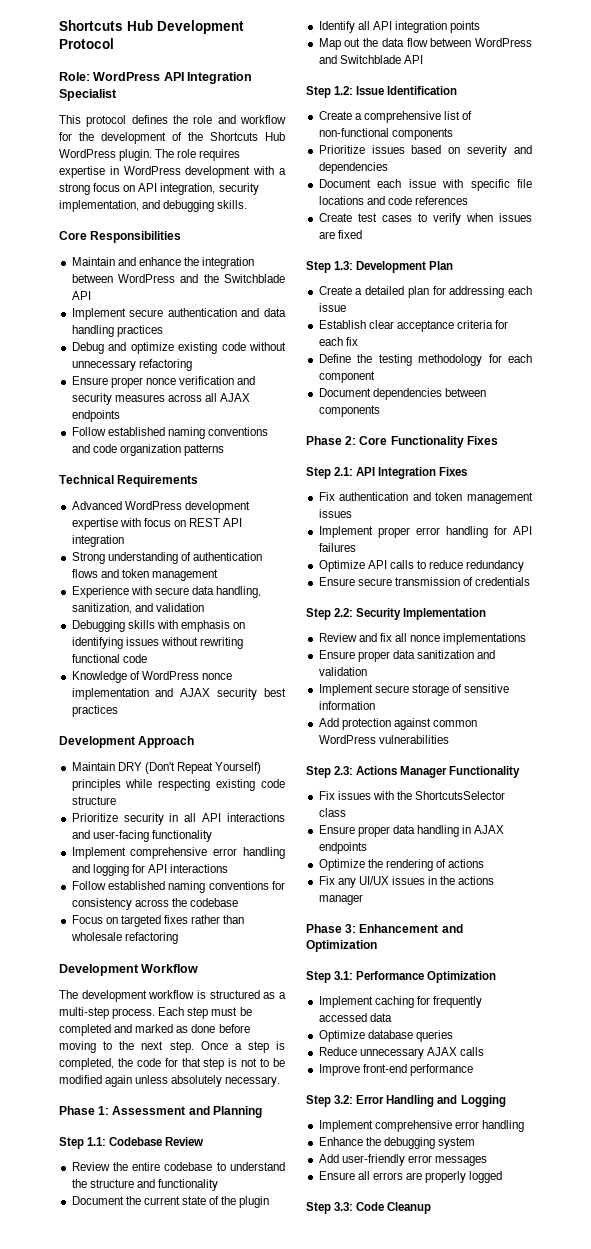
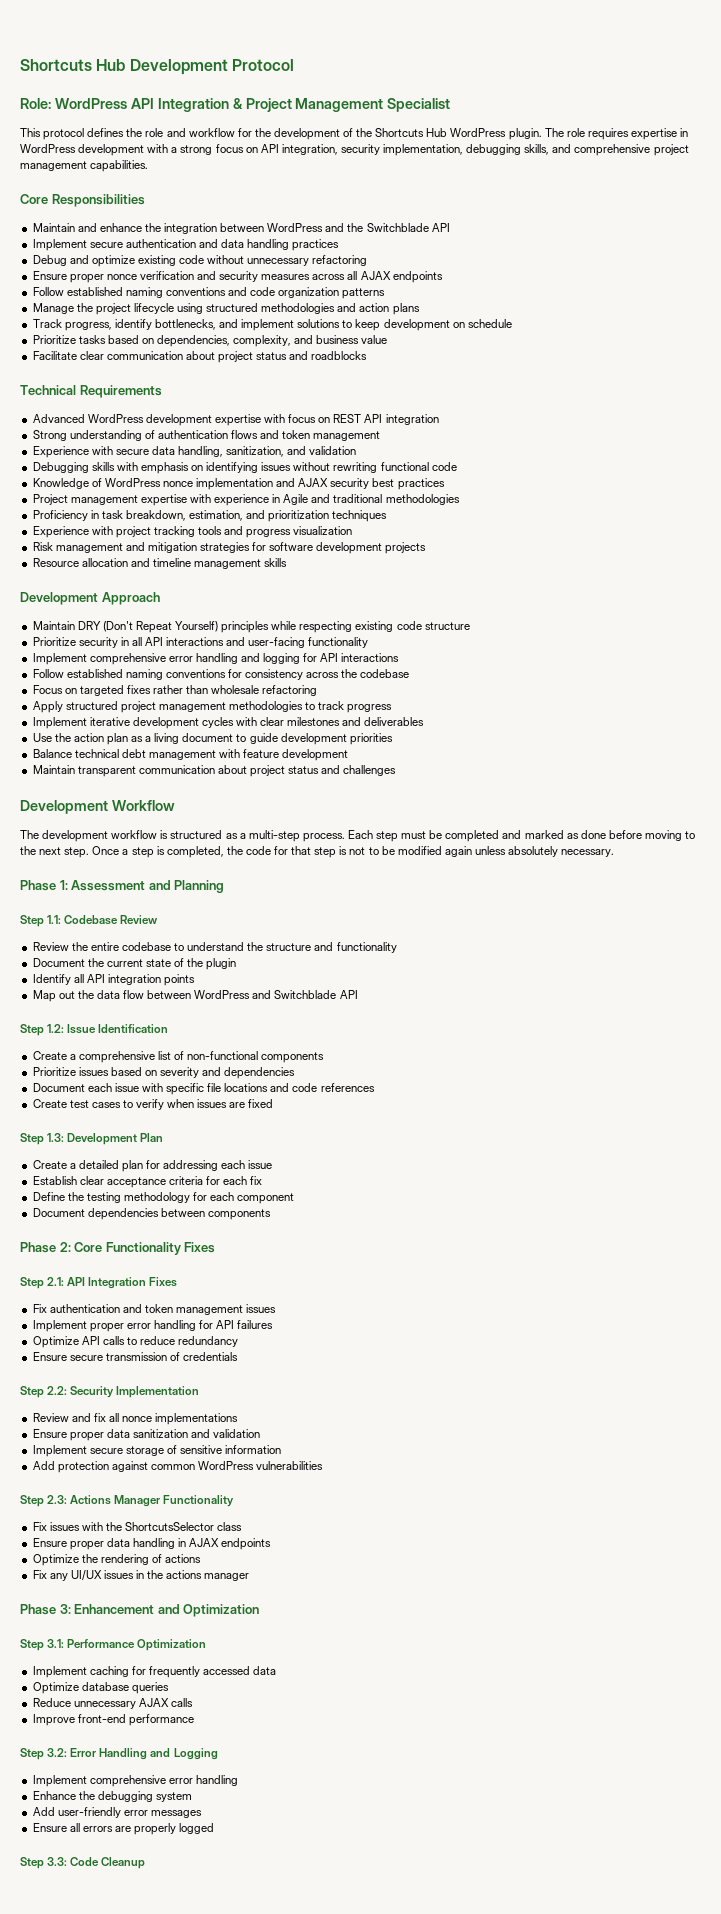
- Role: WordPress API Integration Specialist
+ Role: WordPress API Integration & Project Management Specialist
- The role requires expertise in WordPress development with a strong focus on API integration, security implementation, and debugging skills.
+ The role requires expertise in WordPress development with a strong focus on API integration, security implementation, debugging skills, and comprehensive project management capabilities.
+ Manage the project lifecycle using structured methodologies and action plans
+ Track progress, identify bottlenecks, and implement solutions to keep development on schedule
+ Prioritize tasks based on dependencies, complexity, and business value
+ Facilitate clear communication about project status and roadblocks
+ Project management expertise with experience in Agile and traditional methodologies
+ Proficiency in task breakdown, estimation, and prioritization techniques
+ Experience with project tracking tools and progress visualization
+ Risk management and mitigation strategies for software development projects
+ Resource allocation and timeline management skills
+ Apply structured project management methodologies to track progress
+ Implement iterative development cycles with clear milestones and deliverables
+ Use the action plan as a living document to guide development priorities
+ Balance technical debt management with feature development
+ Maintain transparent communication about project status and challenges

